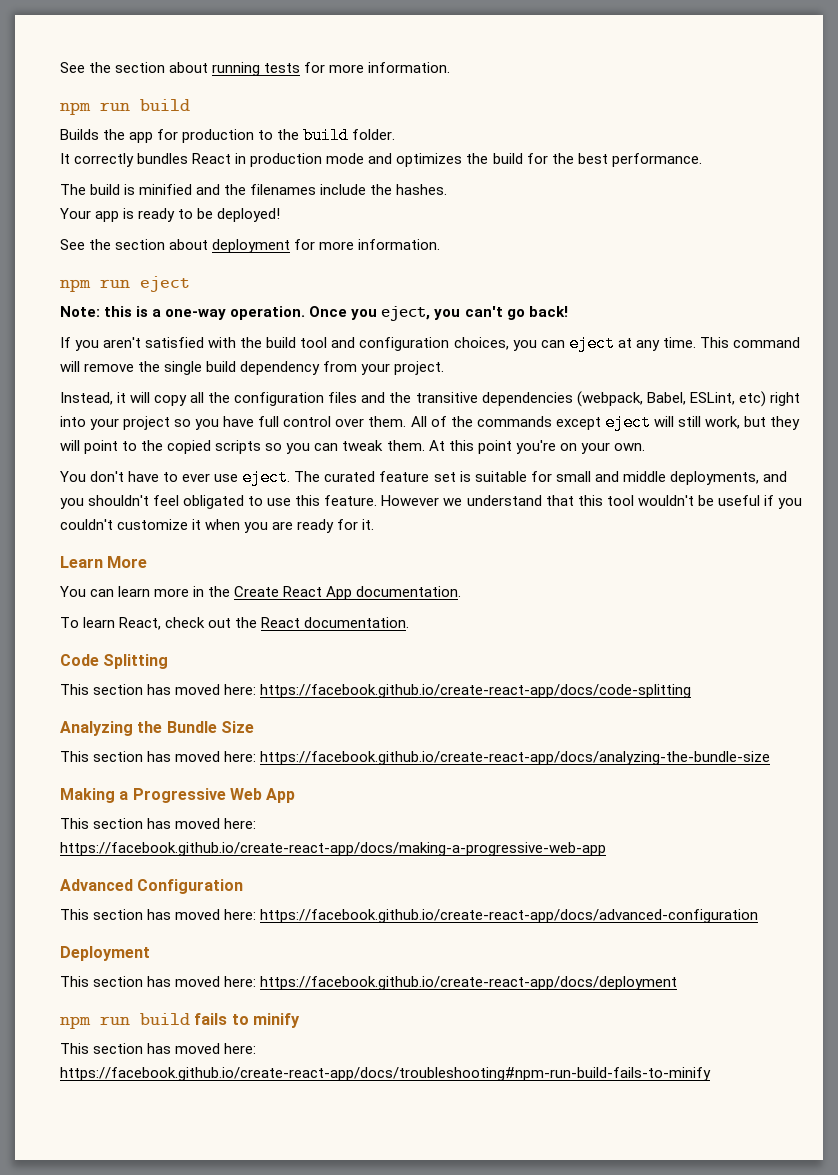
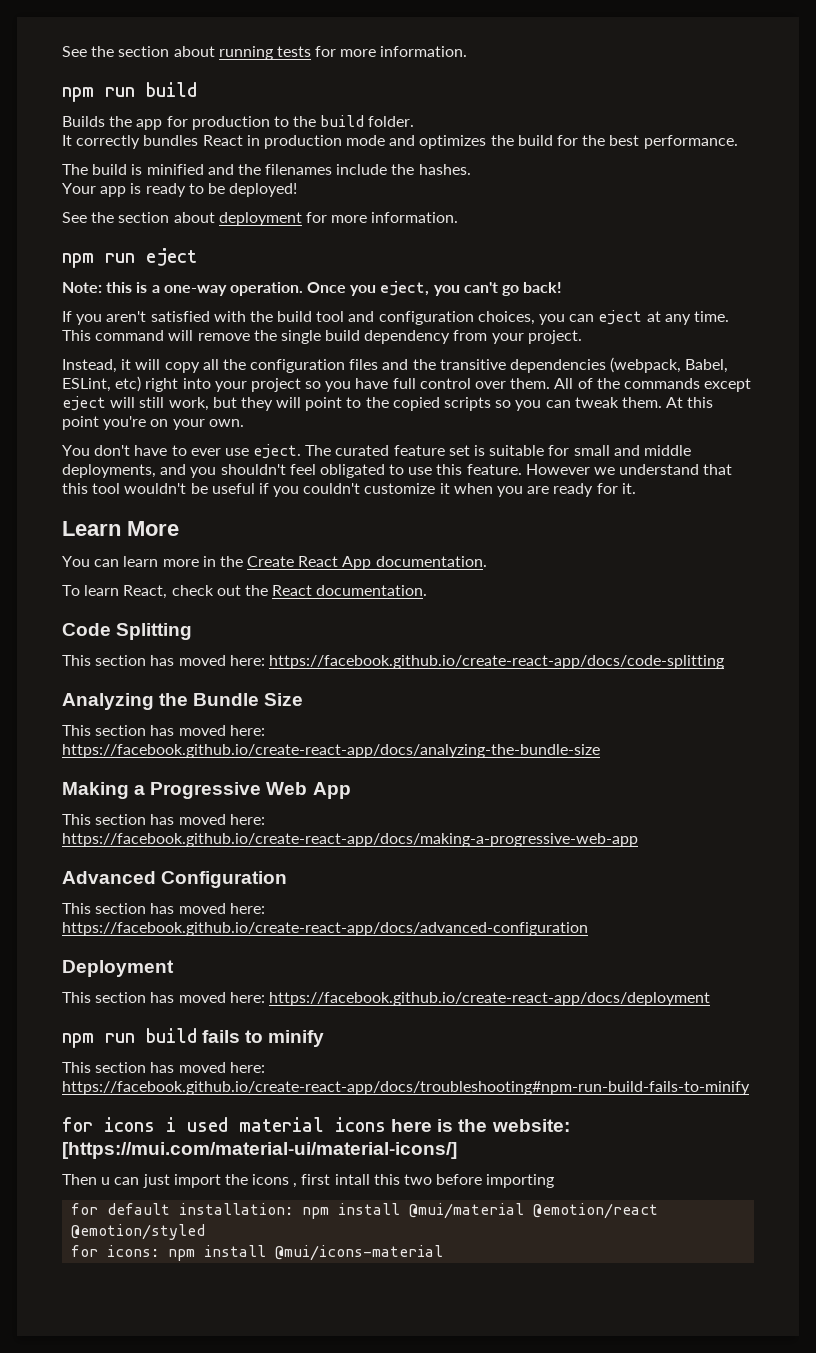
+ for icons i used material icons here is the website: [https://mui.com/material-ui/material-icons/]
+ Then u can just import the icons , first intall this two before importing
+ for default installation: npm install @mui/material @emotion/react @emotion/styled
+ for icons: npm install @mui/icons-material

